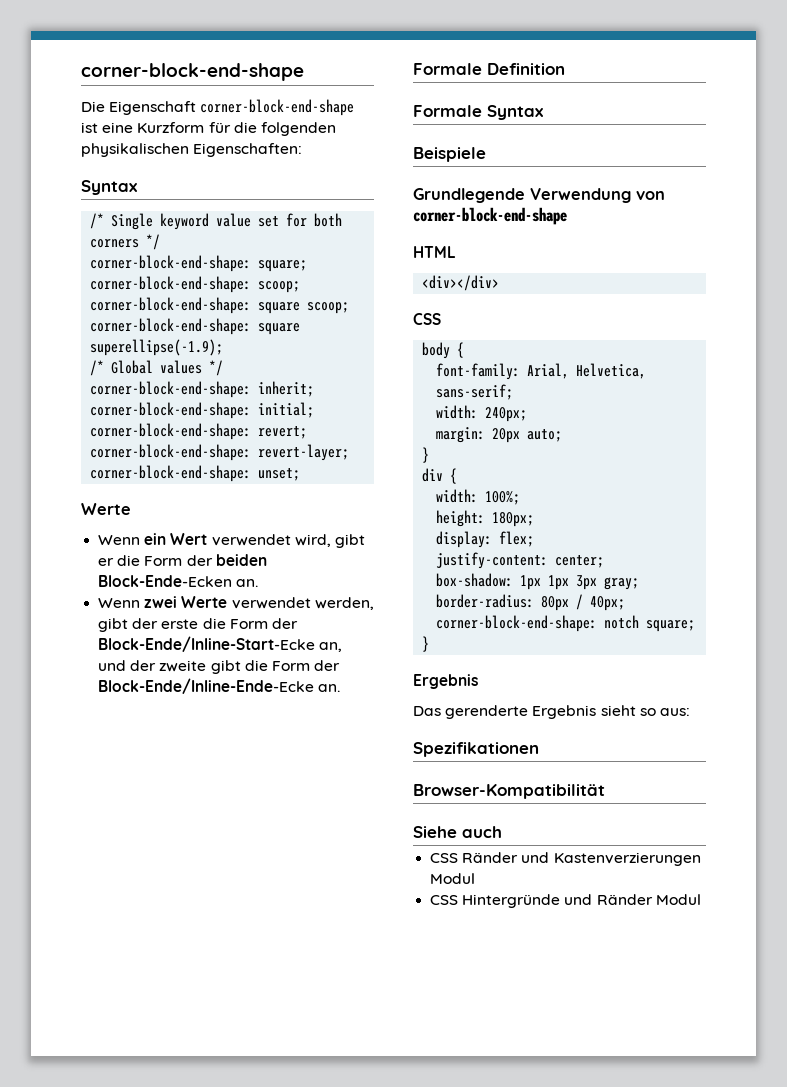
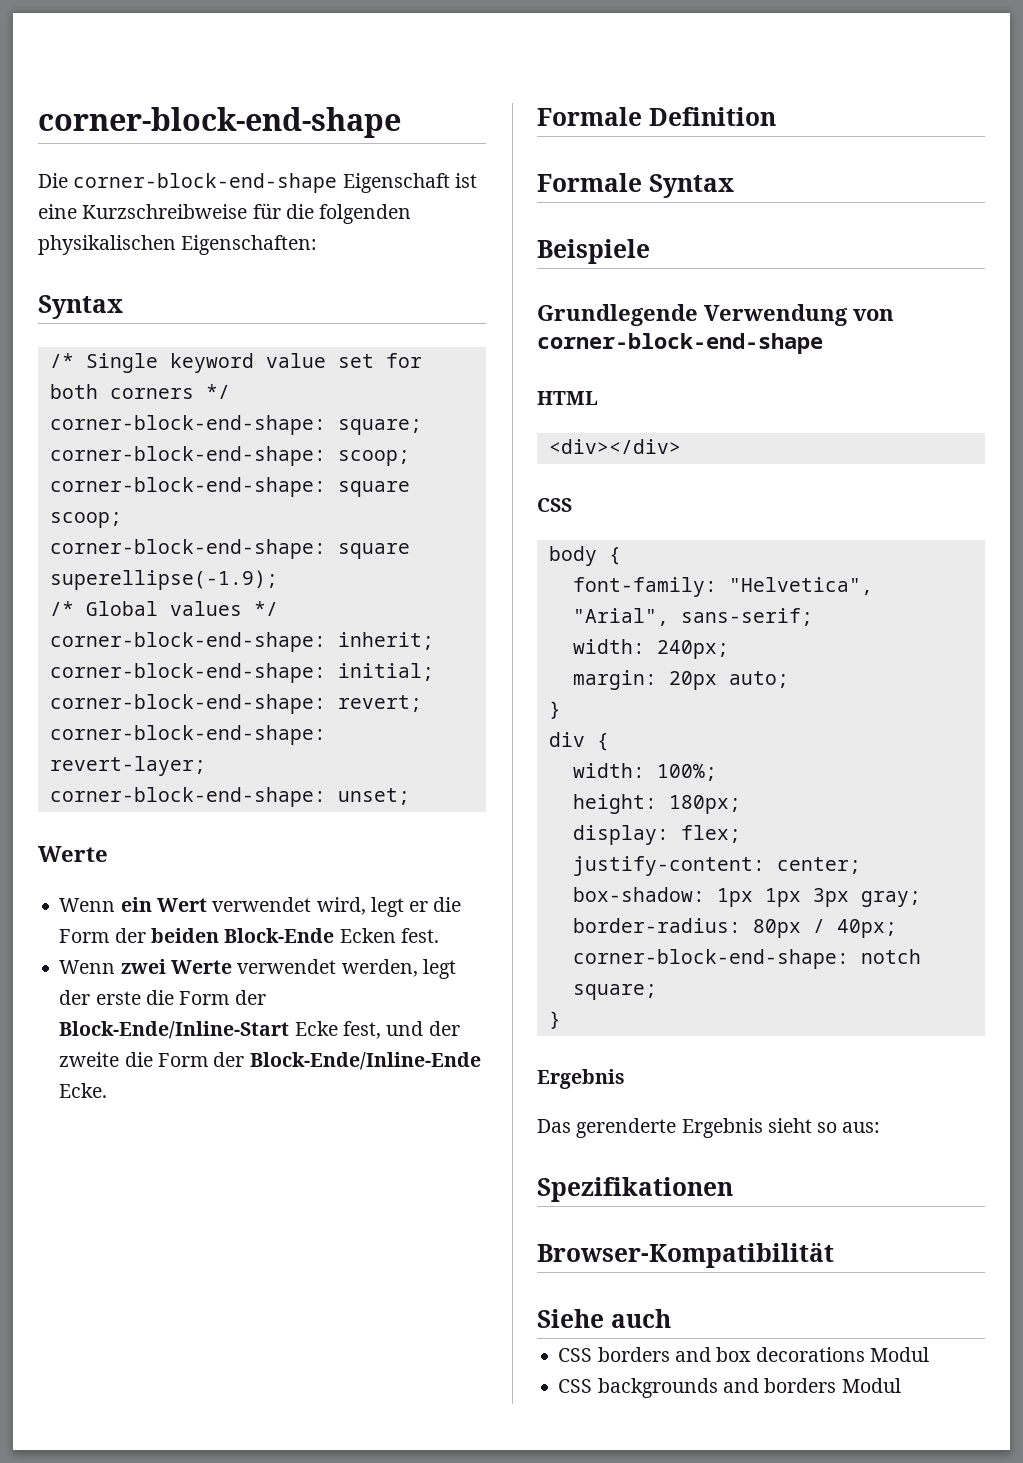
- Die Eigenschaft corner-block-end-shape ist eine Kurzform für die folgenden physikalischen Eigenschaften:
+ Die corner-block-end-shape Eigenschaft ist eine Kurzschreibweise für die folgenden physikalischen Eigenschaften:
- Wenn ein Wert verwendet wird, gibt er die Form der beiden Block-Ende-Ecken an.
+ Wenn ein Wert verwendet wird, legt er die Form der beiden Block-Ende Ecken fest.
- Wenn zwei Werte verwendet werden, gibt der erste die Form der Block-Ende/Inline-Start-Ecke an, und der zweite gibt die Form der Block-Ende/Inline-Ende-Ecke an.
+ Wenn zwei Werte verwendet werden, legt der erste die Form der Block-Ende/Inline-Start Ecke fest, und der zweite die Form der Block-Ende/Inline-Ende Ecke.
- font-family: Arial, Helvetica, sans-serif;
+ font-family: "Helvetica", "Arial", sans-serif;
- CSS Ränder und Kastenverzierungen Modul
+ CSS borders and box decorations Modul
- CSS Hintergründe und Ränder Modul
+ CSS backgrounds and borders Modul

